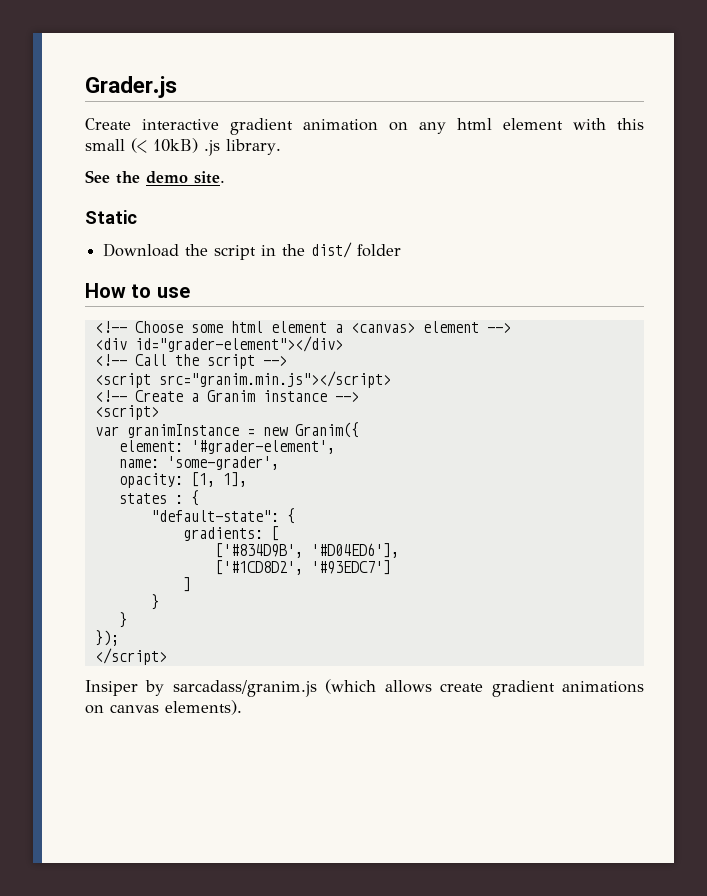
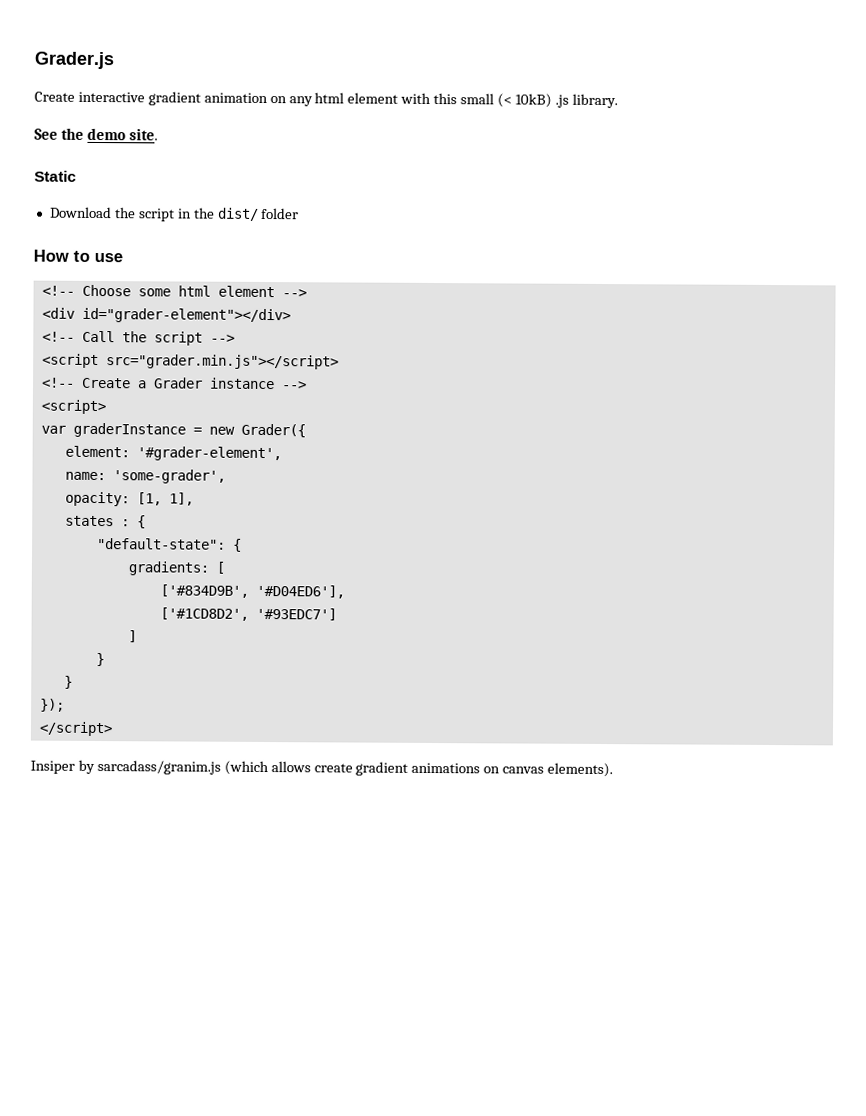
- <!-- Choose some html element a <canvas> element -->
+ <!-- Choose some html element -->
- <script src="granim.min.js"></script>
+ <script src="grader.min.js"></script>
- <!-- Create a Granim instance -->
+ <!-- Create a Grader instance -->
- var granimInstance = new Granim({
+ var graderInstance = new Grader({

